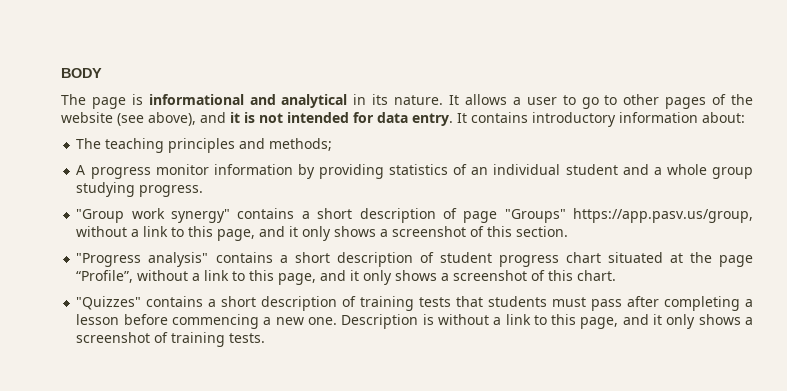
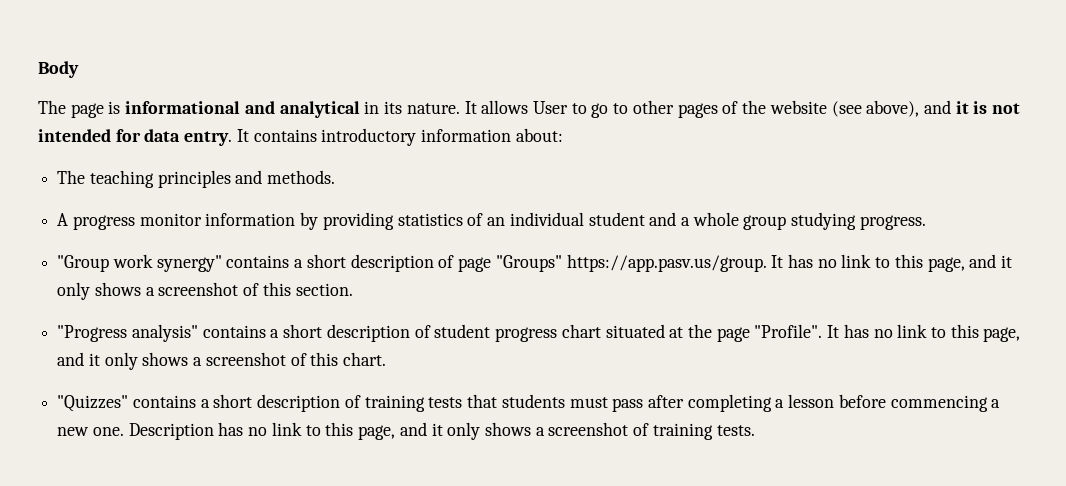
- BODY
+ Body
- It allows a user to go to other pages of the website (see above), and it is not intended for data entry.
+ It allows User to go to other pages of the website (see above), and it is not intended for data entry.
- The teaching principles and methods;
+ The teaching principles and methods.
- "Group work synergy" contains a short description of page "Groups" https://app.pasv.us/group, without a link to this page, and it only shows a screenshot of this section.
+ "Group work synergy" contains a short description of page "Groups" https://app.pasv.us/group. It has no link to this page, and it only shows a screenshot of this section.
- "Progress analysis" contains a short description of student progress chart situated at the page “Profile”, without a link to this page, and it only shows a screenshot of this chart.
+ "Progress analysis" contains a short description of student progress chart situated at the page "Profile". It has no link to this page, and it only shows a screenshot of this chart.
- Description is without a link to this page, and it only shows a screenshot of training tests.
+ Description has no link to this page, and it only shows a screenshot of training tests.

